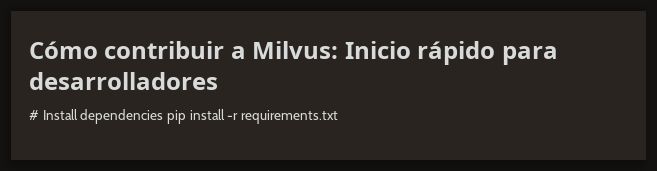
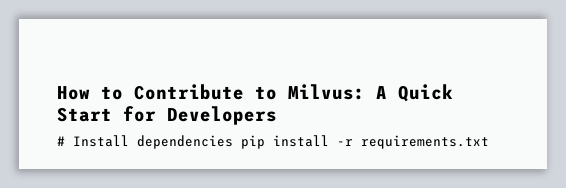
- Cómo contribuir a Milvus: Inicio rápido para desarrolladores
+ How to Contribute to Milvus: A Quick Start for Developers

